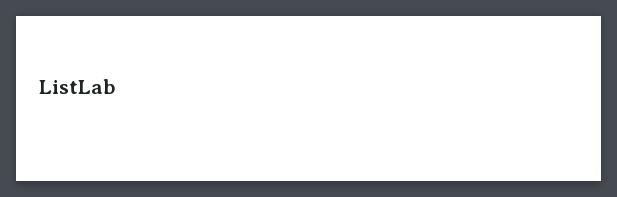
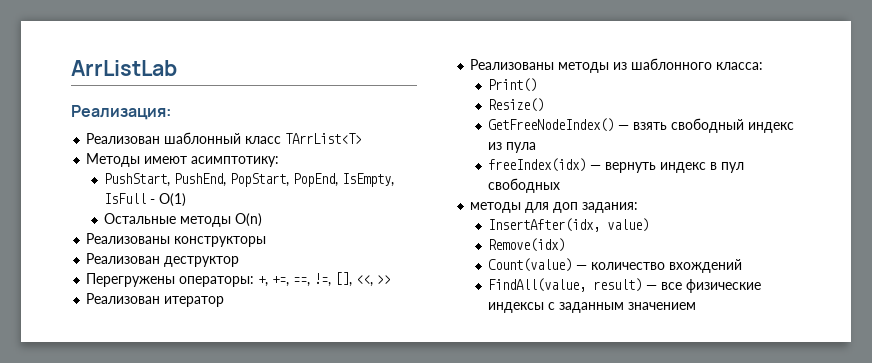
- ListLab
+ ArrListLab
+ Реализация:
+ Реализован шаблонный класс TArrList<T>
+ Методы имеют асимптотику:
+ PushStart, PushEnd, PopStart, PopEnd, IsEmpty, IsFull - O(1)
+ Остальные методы O(n)
+ Реализованы конструкторы
+ Реализован деструктор
+ Перегружены операторы: +, +=, ==, !=, [], <<, >>
+ Реализован итератор
+ Реализованы методы из шаблонного класса:
+ Print()
+ Resize()
+ GetFreeNodeIndex() — взять свободный индекс из пула
+ freeIndex(idx) — вернуть индекс в пул свободных
+ методы для доп задания:
+ InsertAfter(idx, value)
+ Remove(idx)
+ Count(value) — количество вхождений
+ FindAll(value, result) — все физические индексы с заданным значением

